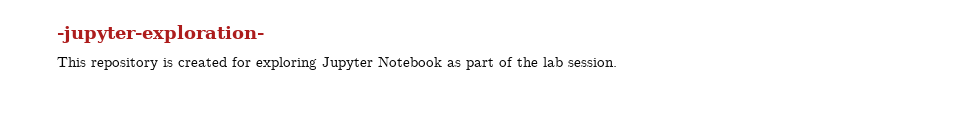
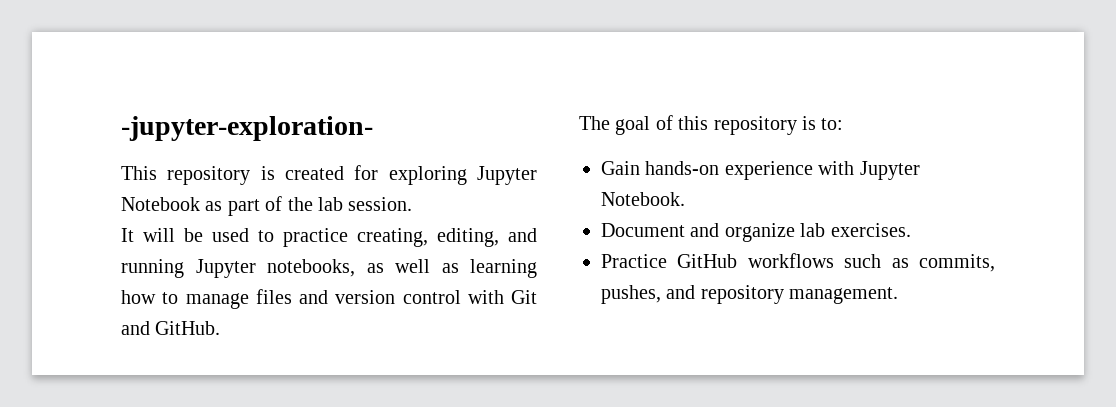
+ It will be used to practice creating, editing, and running Jupyter notebooks, as well as learning how to manage files and version control with Git and GitHub.
+ The goal of this repository is to:
+ Gain hands-on experience with Jupyter Notebook.
+ Document and organize lab exercises.
+ Practice GitHub workflows such as commits, pushes, and repository management.

